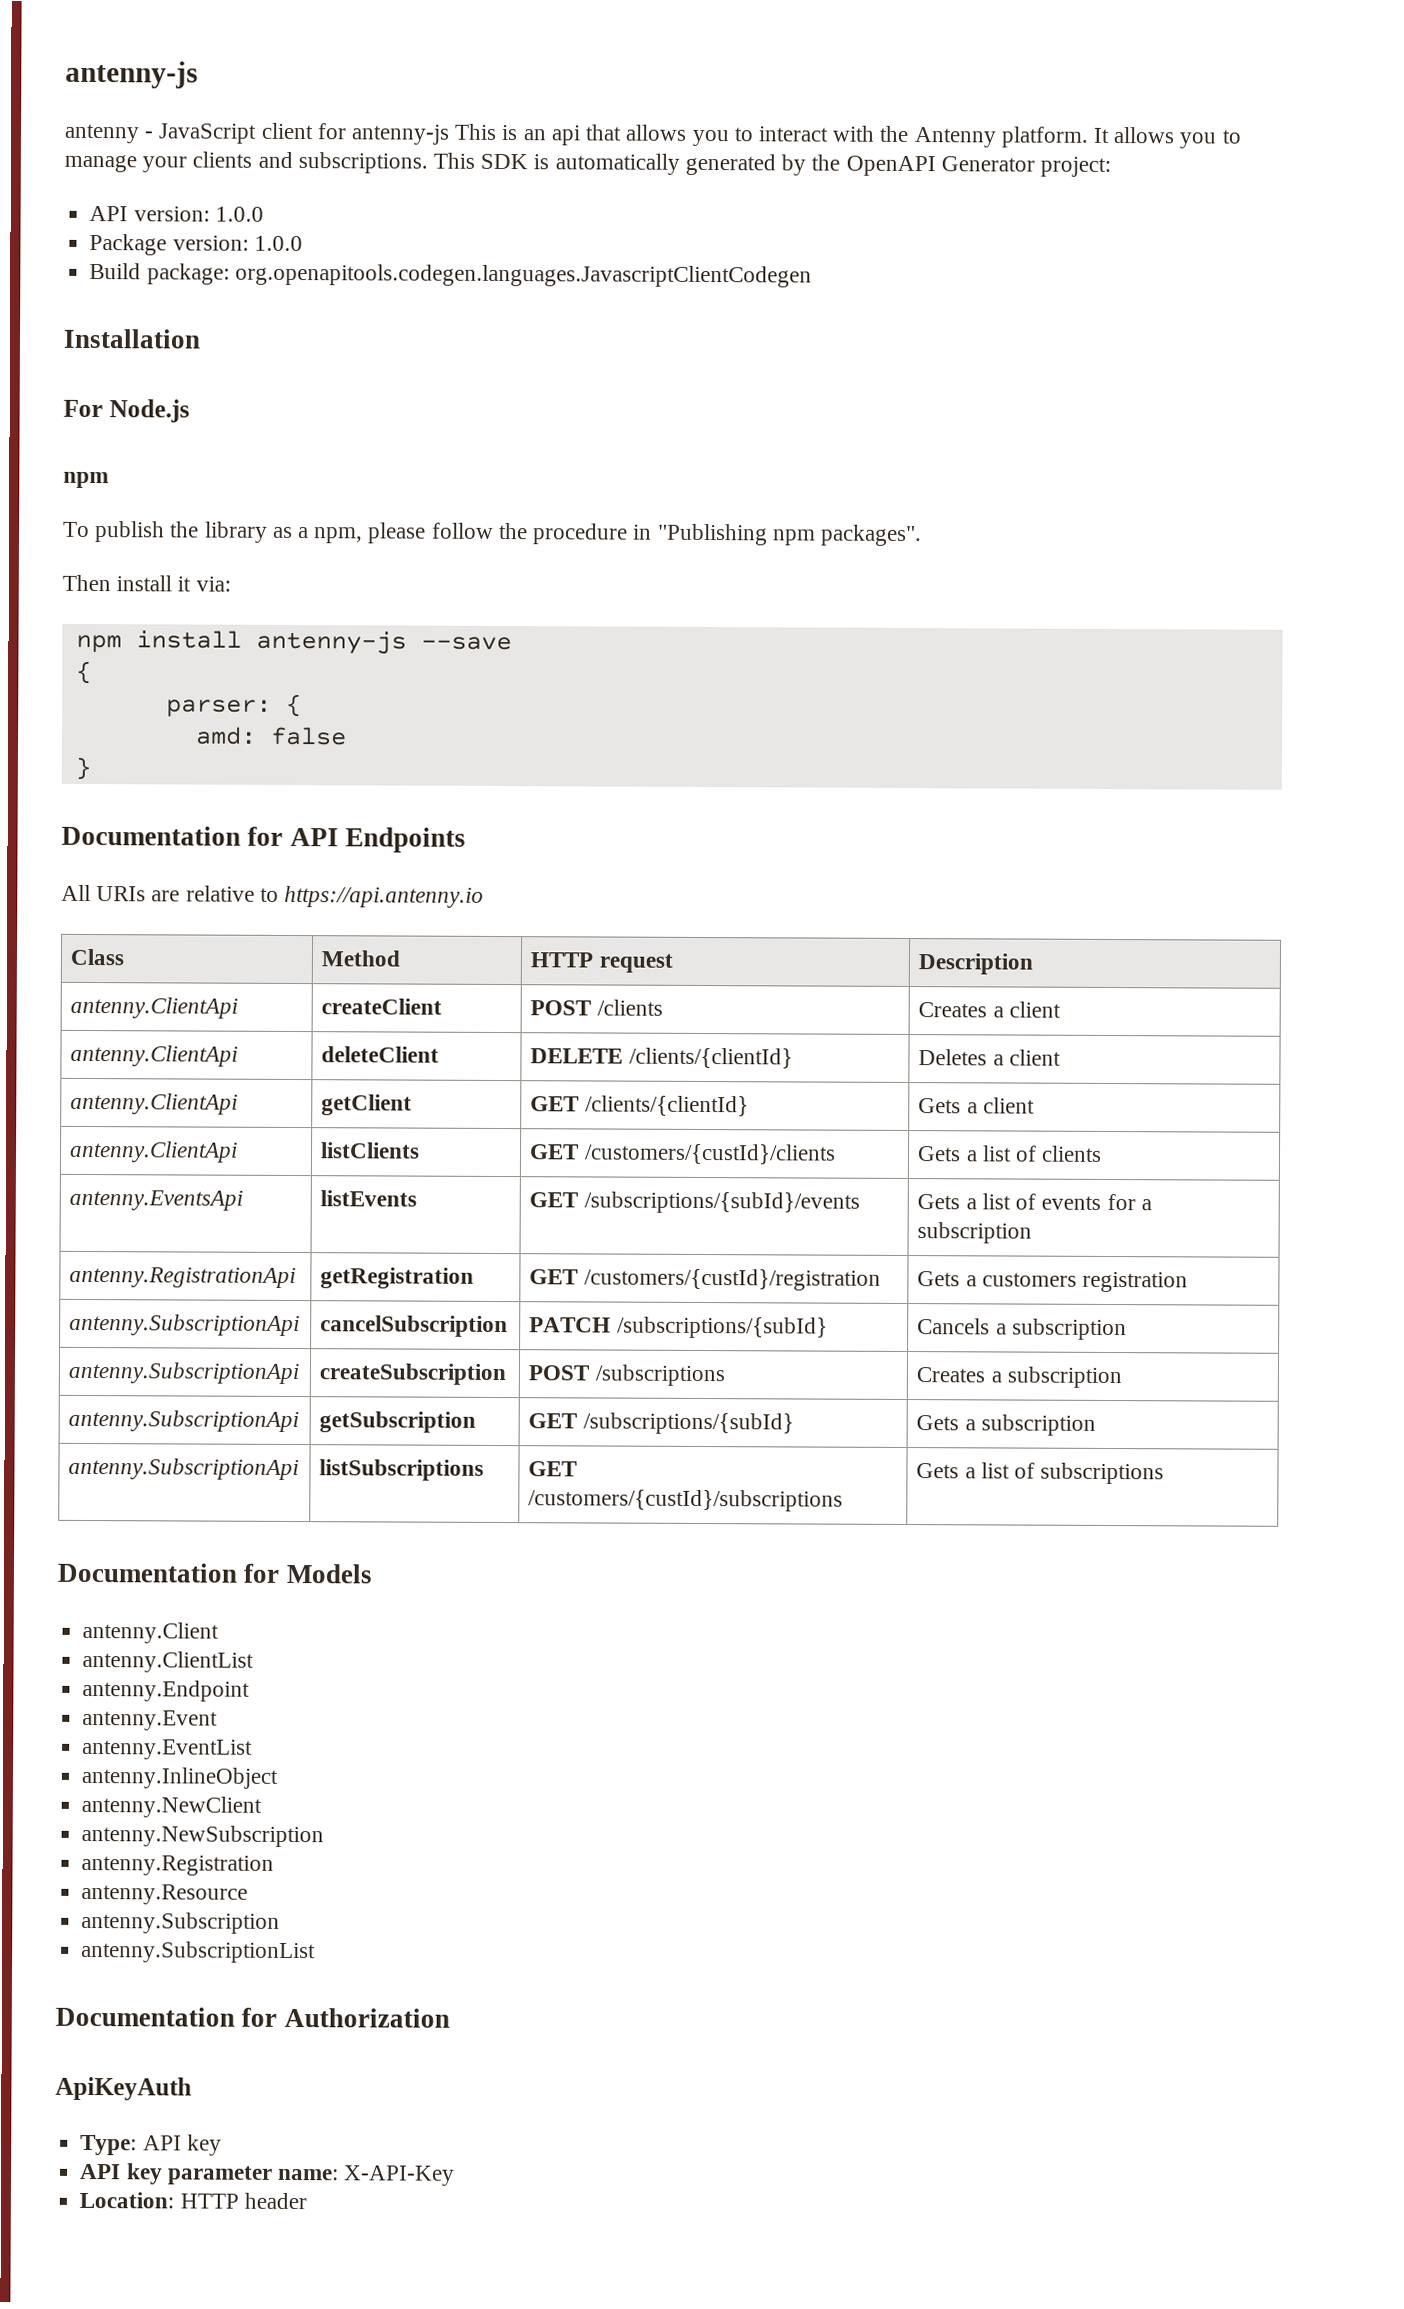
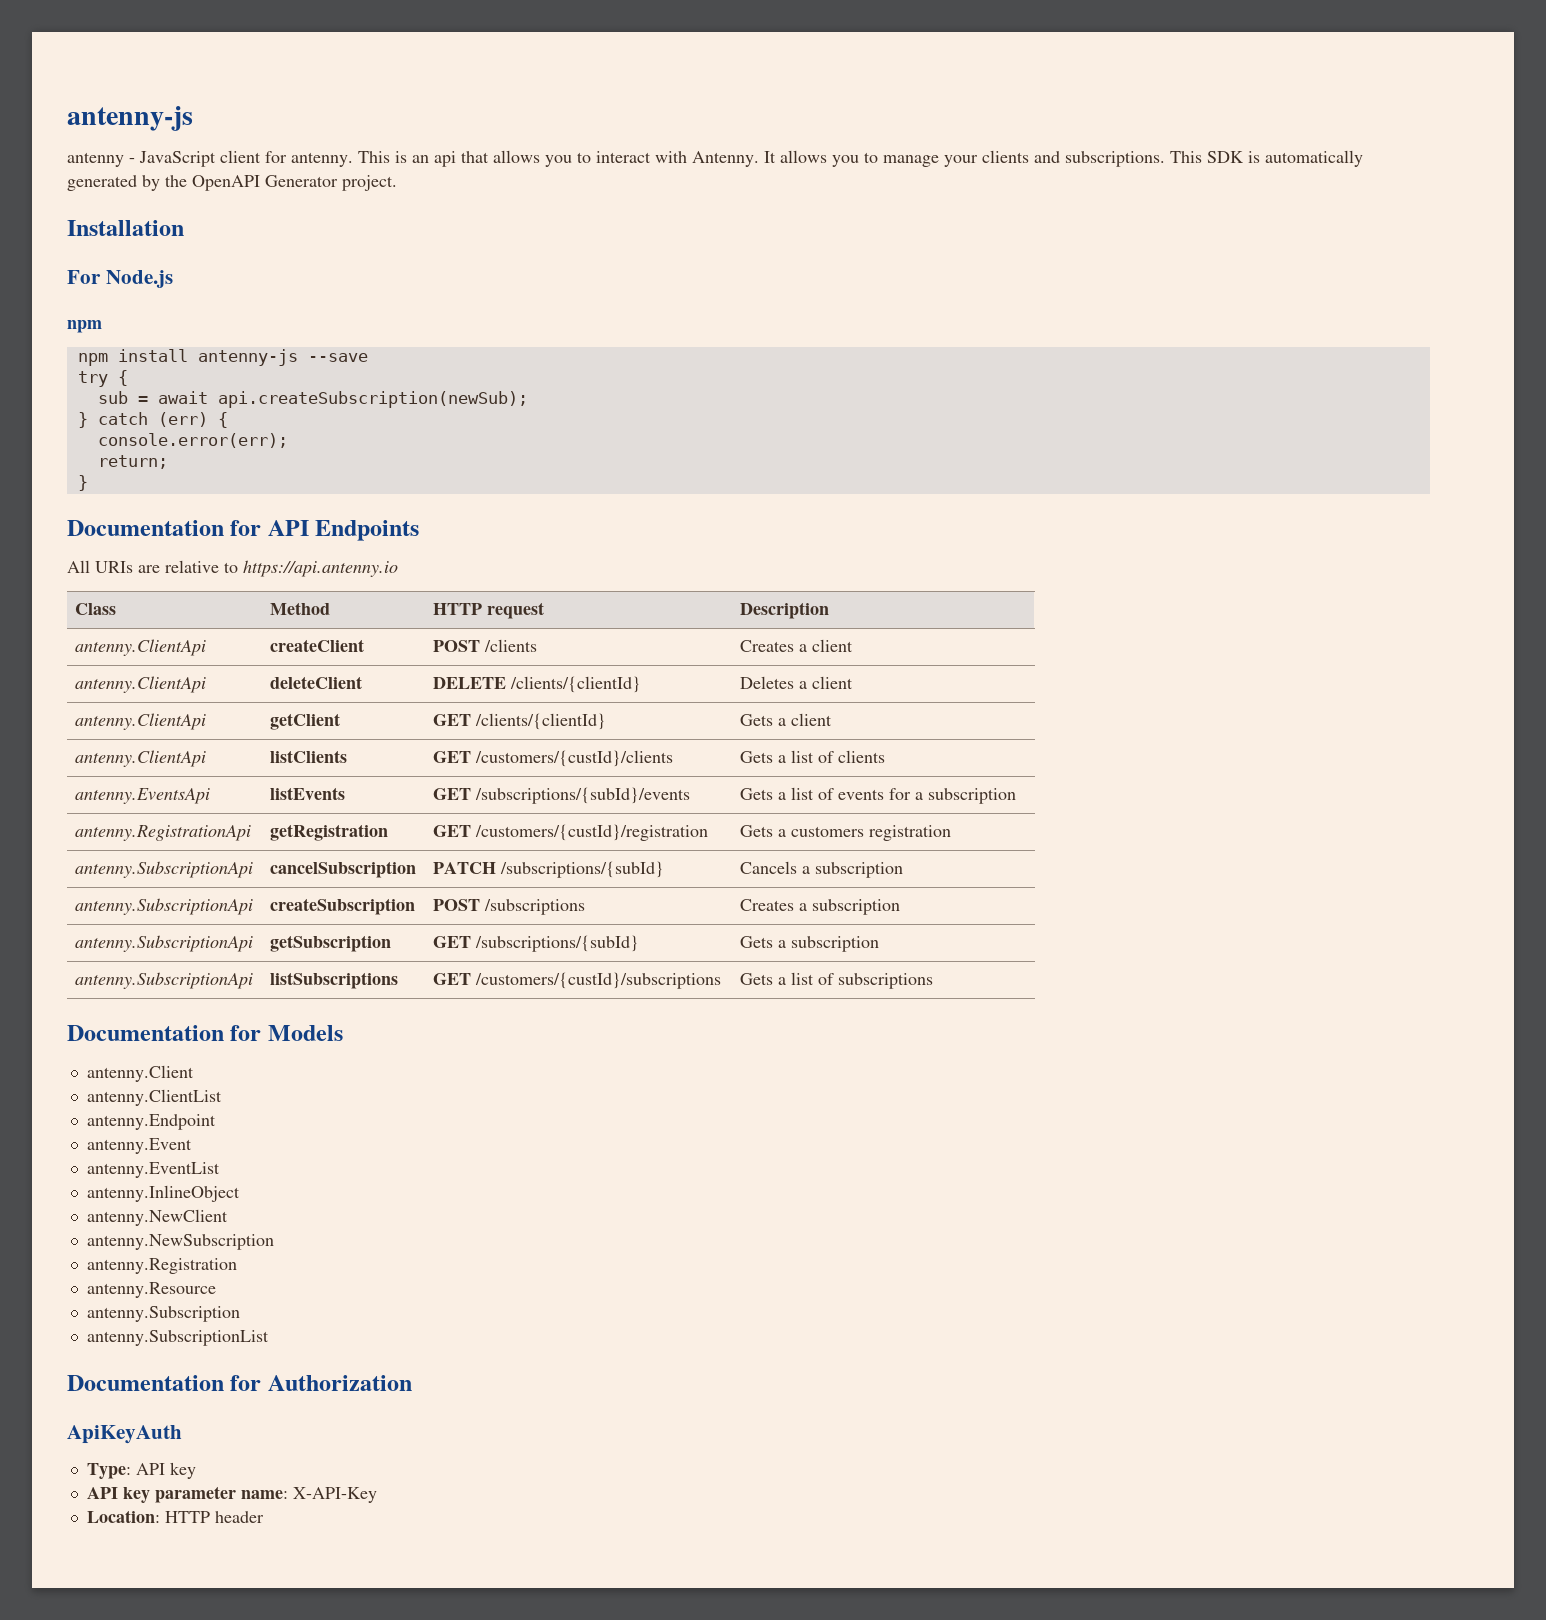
- antenny - JavaScript client for antenny-js This is an api that allows you to interact with the Antenny platform.
+ antenny - JavaScript client for antenny. This is an api that allows you to interact with Antenny.
- This SDK is automatically generated by the OpenAPI Generator project:
- API version: 1.0.0
- Package version: 1.0.0
- Build package: org.openapitools.codegen.languages.JavascriptClientCodegen
+ This SDK is automatically generated by the OpenAPI Generator project.
  Installation
  For Node.js
  npm
- To publish the library as a npm, please follow the procedure in "Publishing npm packages".
- Then install it via:
  npm install antenny-js --save
- {
- parser: {
- amd: false
+ try {
+ sub = await api.createSubscription(newSub);
+ } catch (err) {
+ console.error(err);
+ return;

